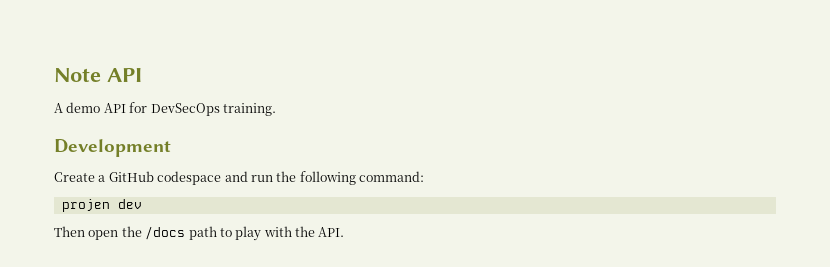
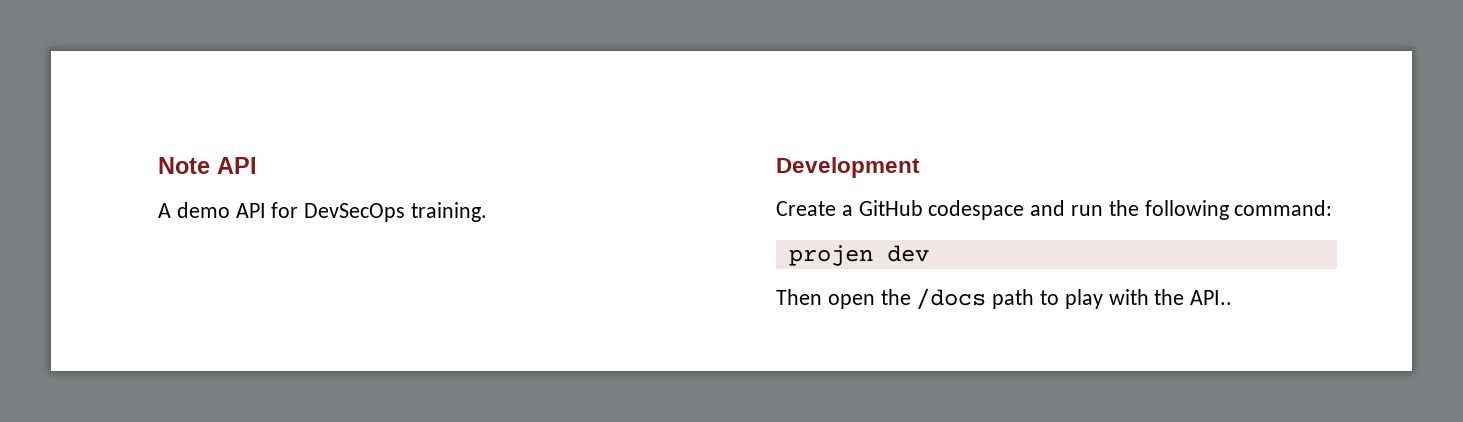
- Then open the /docs path to play with the API.
+ Then open the /docs path to play with the API..

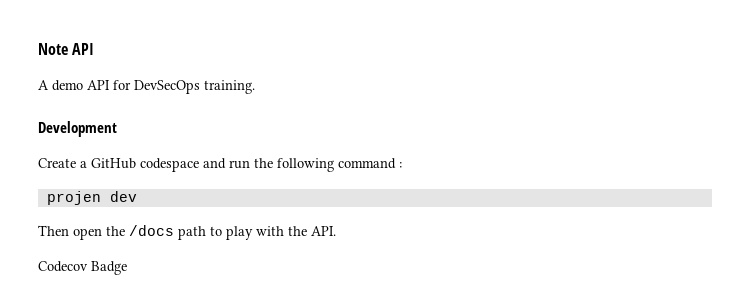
- Create a GitHub codespace and run the following command:
+ Create a GitHub codespace and run the following command :
- Then open the /docs path to play with the API..
+ Then open the /docs path to play with the API.
+ Codecov Badge

